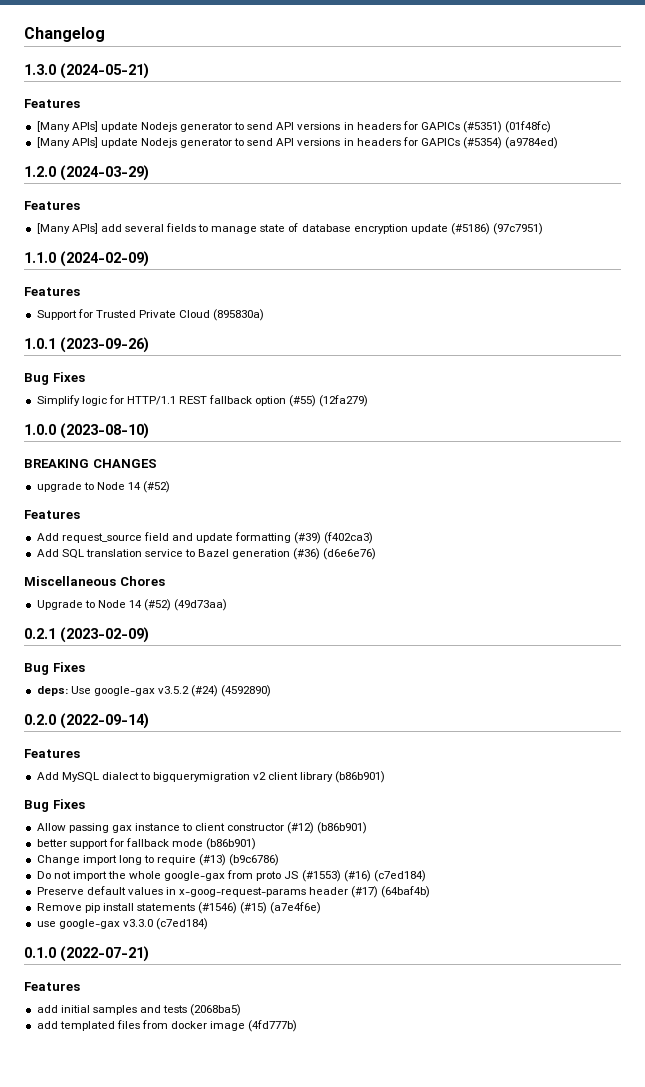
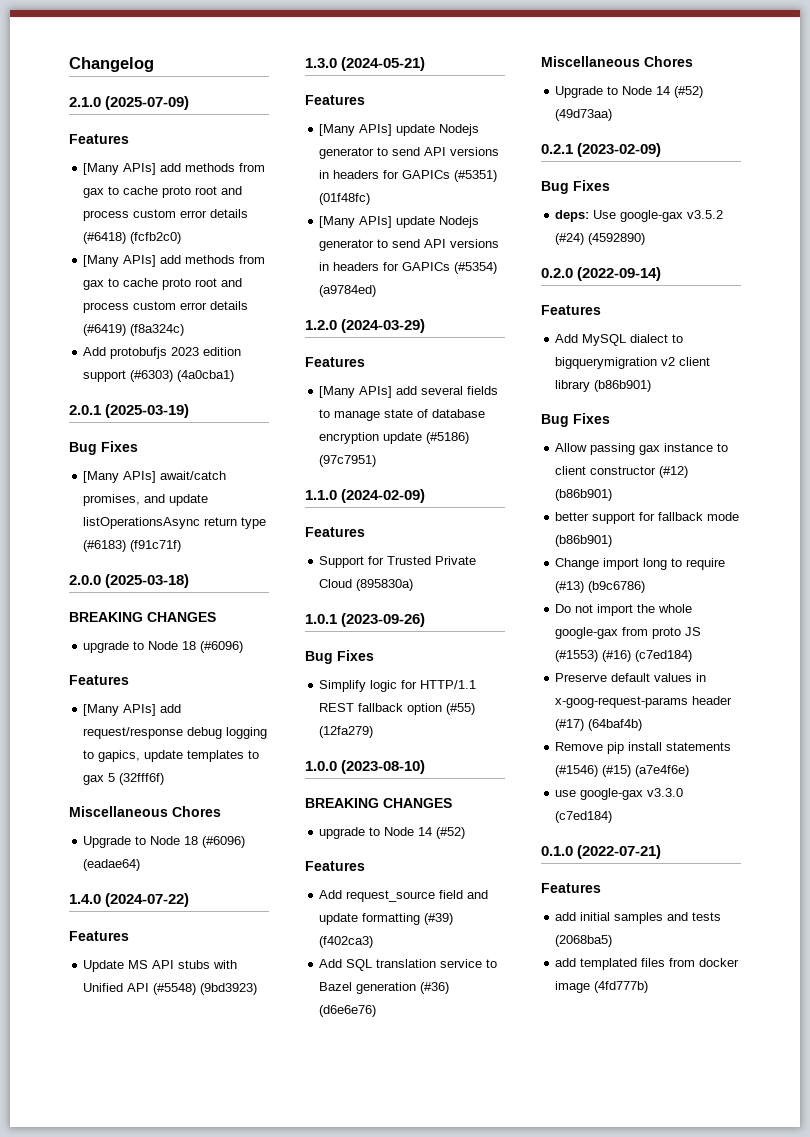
+ 2.1.0 (2025-07-09)
+ Features
+ [Many APIs] add methods from gax to cache proto root and process custom error details (#6418) (fcfb2c0)
+ [Many APIs] add methods from gax to cache proto root and process custom error details (#6419) (f8a324c)
+ Add protobufjs 2023 edition support (#6303) (4a0cba1)
+ 2.0.1 (2025-03-19)
+ Bug Fixes
+ [Many APIs] await/catch promises, and update listOperationsAsync return type (#6183) (f91c71f)
+ 2.0.0 (2025-03-18)
+ BREAKING CHANGES
+ upgrade to Node 18 (#6096)
+ Features
+ [Many APIs] add request/response debug logging to gapics, update templates to gax 5 (32fff6f)
+ Miscellaneous Chores
+ Upgrade to Node 18 (#6096) (eadae64)
+ 1.4.0 (2024-07-22)
+ Features
+ Update MS API stubs with Unified API (#5548) (9bd3923)

